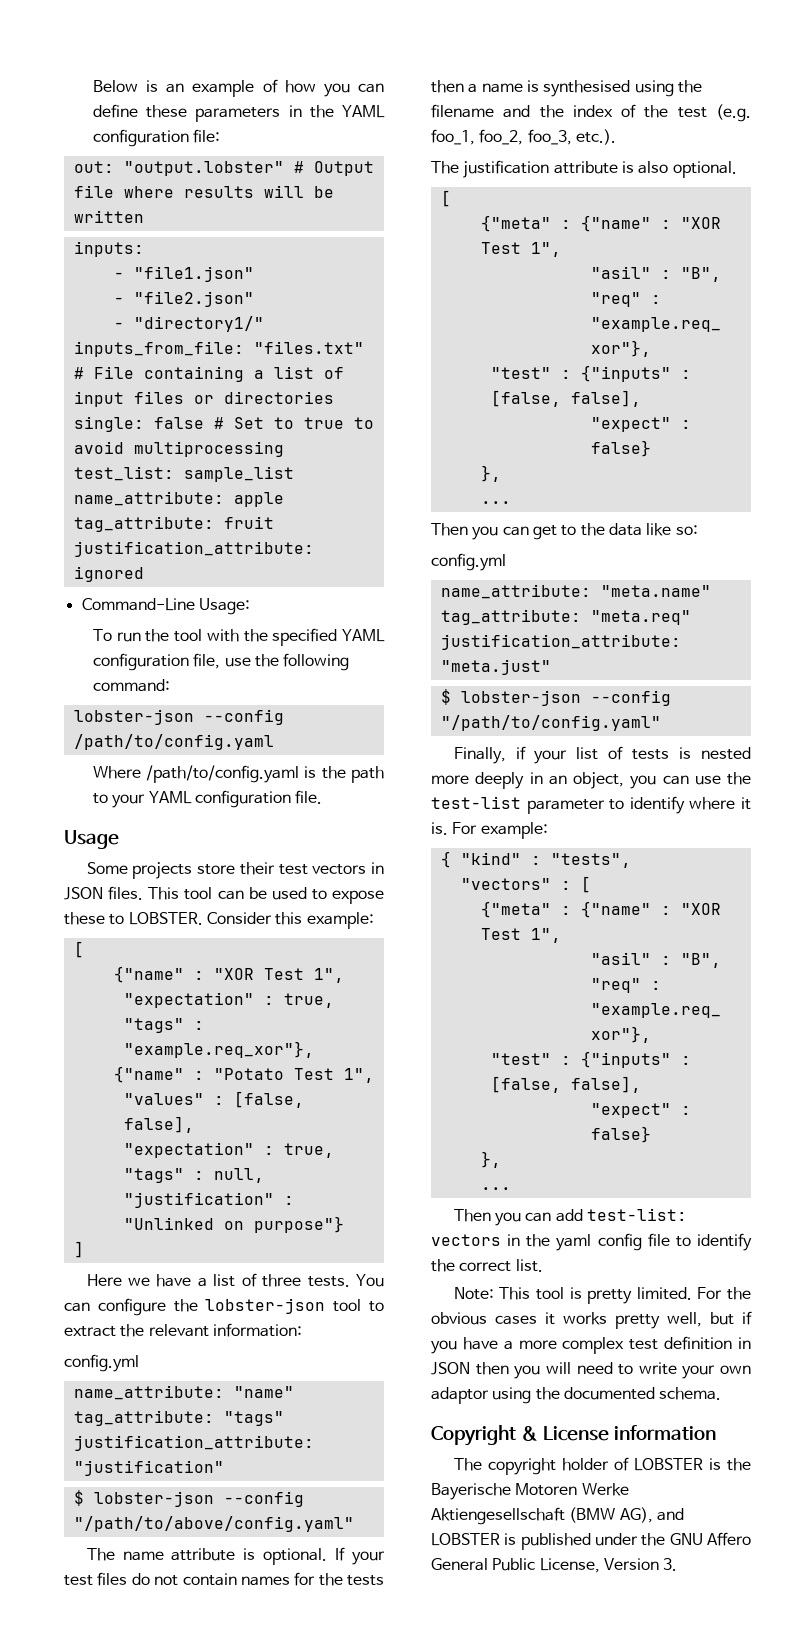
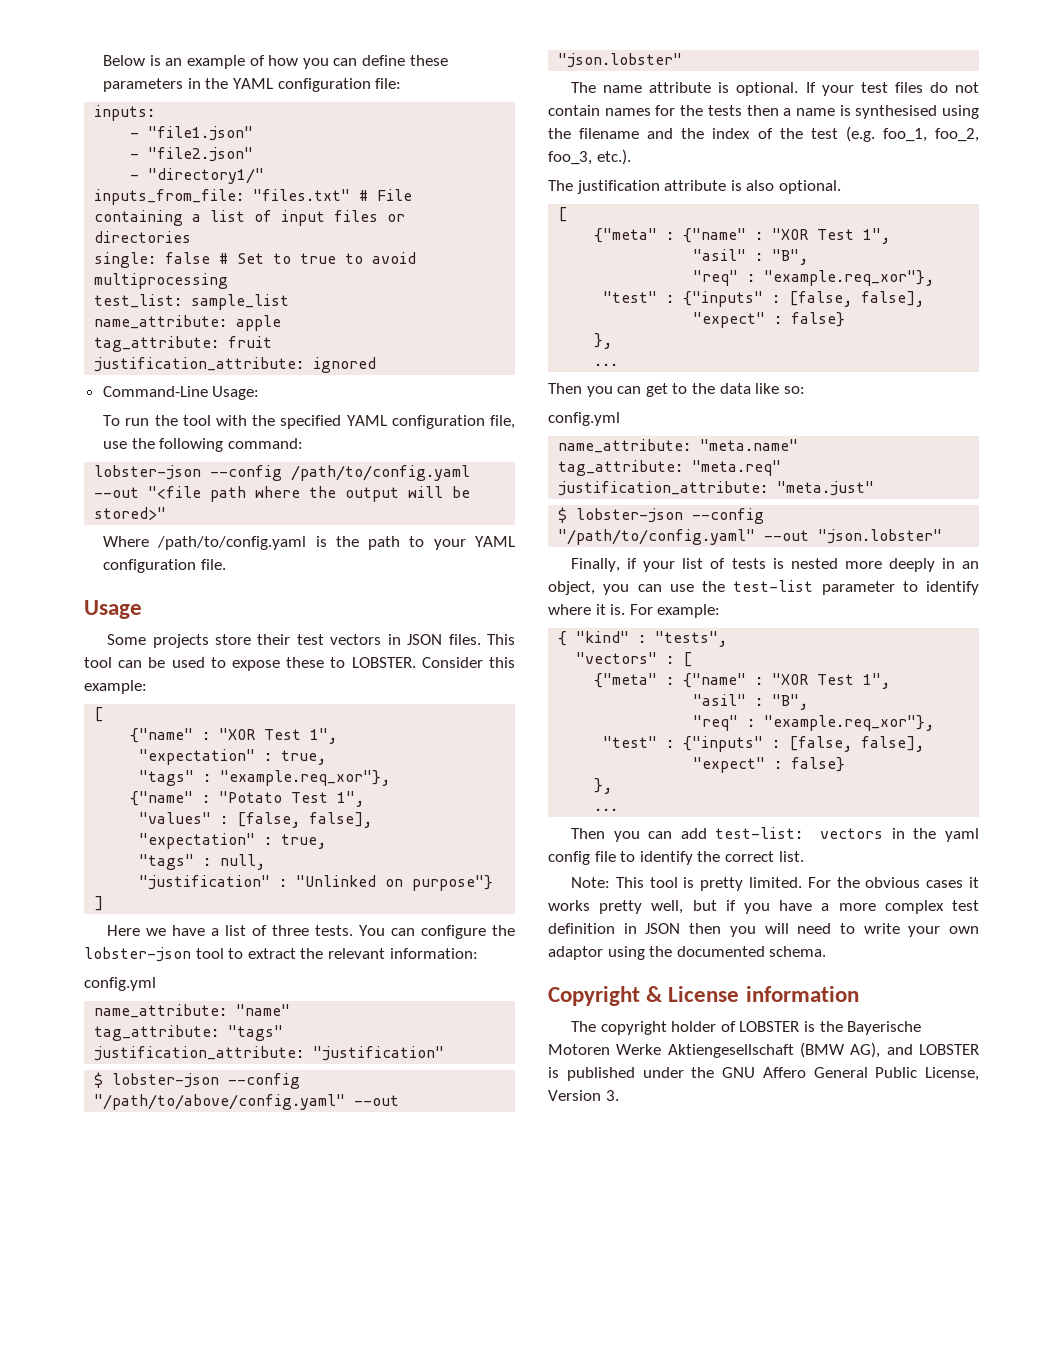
- out: "output.lobster" # Output file where results will be written
- lobster-json --config /path/to/config.yaml
+ lobster-json --config /path/to/config.yaml --out "<file path where the output will be stored>"
- $ lobster-json --config "/path/to/above/config.yaml"
+ $ lobster-json --config "/path/to/above/config.yaml" --out "json.lobster"
- $ lobster-json --config "/path/to/config.yaml"
+ $ lobster-json --config "/path/to/config.yaml" --out "json.lobster"

